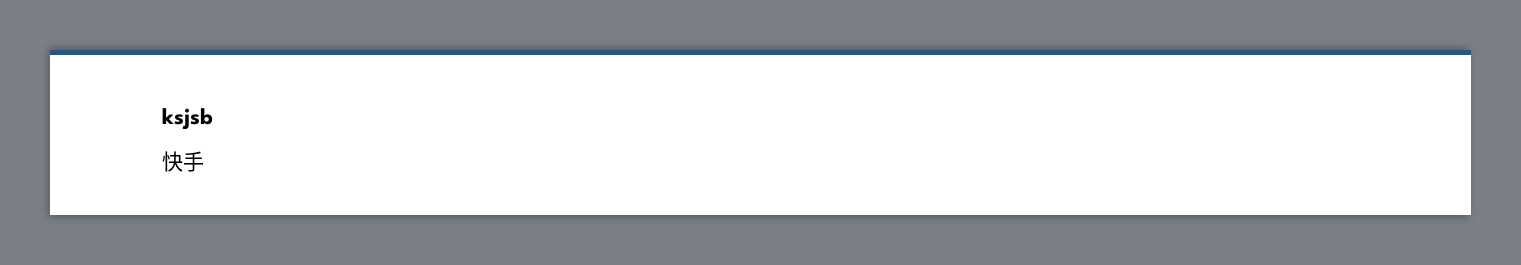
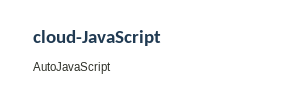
- ksjsb
- 快手
+ cloud-JavaScript
+ AutoJavaScript

